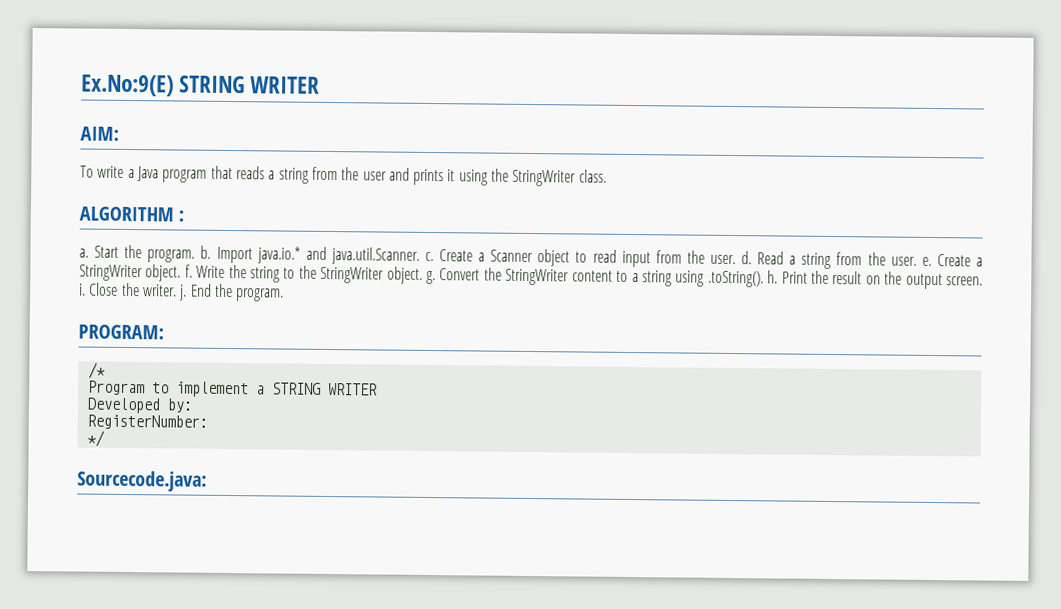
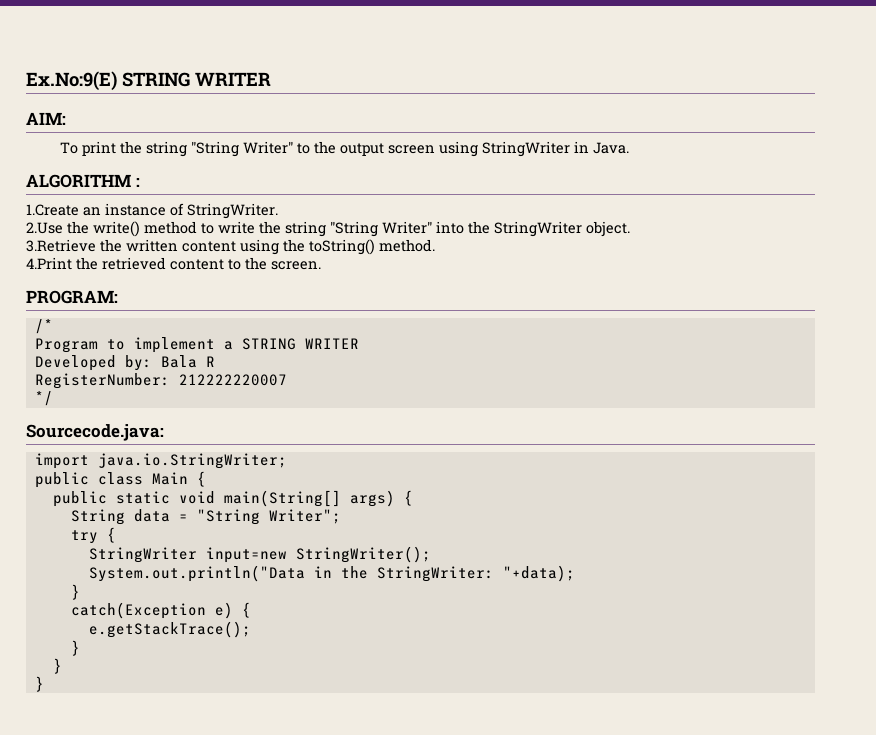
- To write a Java program that reads a string from the user and prints it using the StringWriter class.
+ To print the string "String Writer" to the output screen using StringWriter in Java.
  ALGORITHM :
- a. Start the program. b. Import java.io.* and java.util.Scanner. c. Create a Scanner object to read input from the user. d. Read a string from the user. e. Create a StringWriter object. f. Write the string to the StringWriter object. g. Convert the StringWriter content to a string using .toString(). h. Print the result on the output screen. i. Close the writer. j. End the program.
+ 1.Create an instance of StringWriter.
+ 2.Use the write() method to write the string "String Writer" into the StringWriter object.
+ 3.Retrieve the written content using the toString() method.
+ 4.Print the retrieved content to the screen.
- Developed by:
+ Developed by: Bala R
- RegisterNumber:
+ RegisterNumber: 212222220007
+ import java.io.StringWriter;
+ public class Main {
+ public static void main(String[] args) {
+ String data = "String Writer";
+ try {
+ StringWriter input=new StringWriter();
+ System.out.println("Data in the StringWriter: "+data);
+ }
+ catch(Exception e) {
+ e.getStackTrace();
+ }
+ }
+ }

